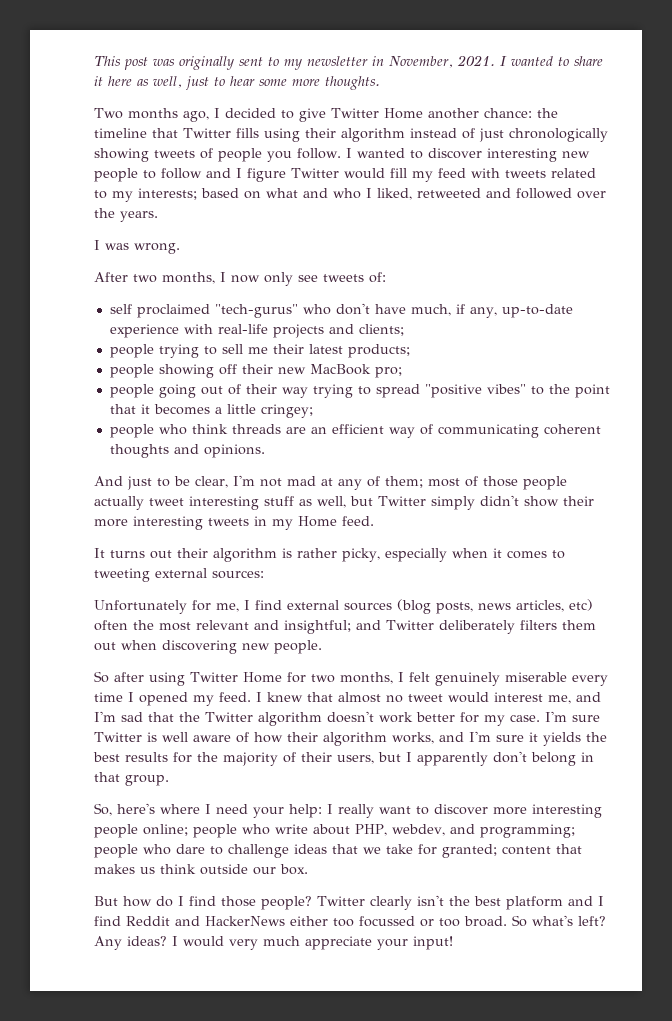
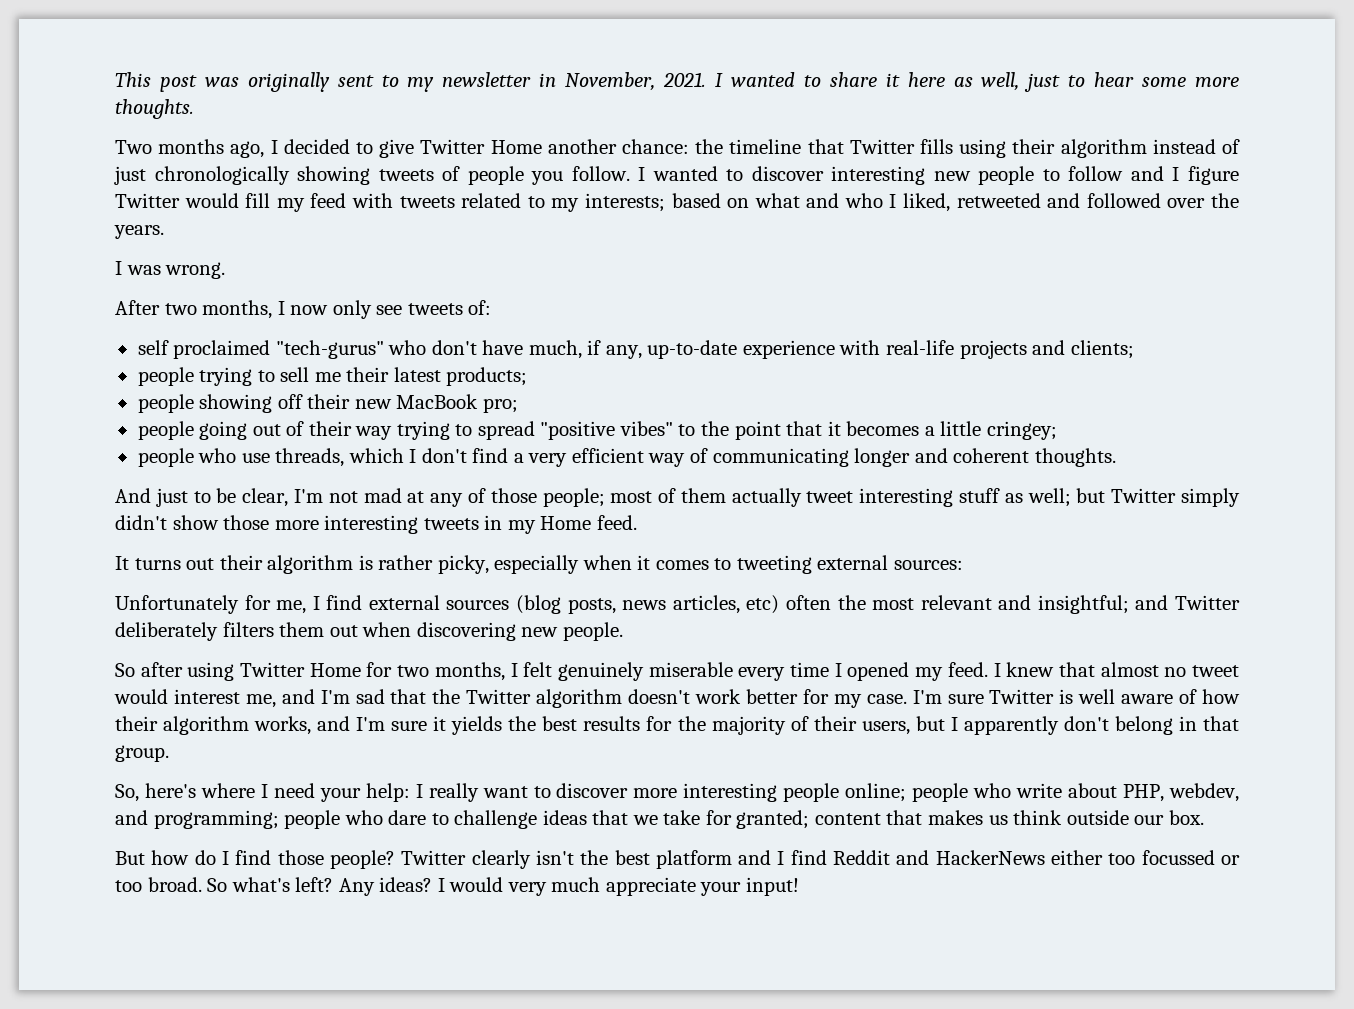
- people who think threads are an efficient way of communicating coherent thoughts and opinions.
+ people who use threads, which I don't find a very efficient way of communicating longer and coherent thoughts.
- And just to be clear, I'm not mad at any of them; most of those people actually tweet interesting stuff as well, but Twitter simply didn't show their more interesting tweets in my Home feed.
+ And just to be clear, I'm not mad at any of those people; most of them actually tweet interesting stuff as well; but Twitter simply didn't show those more interesting tweets in my Home feed.

